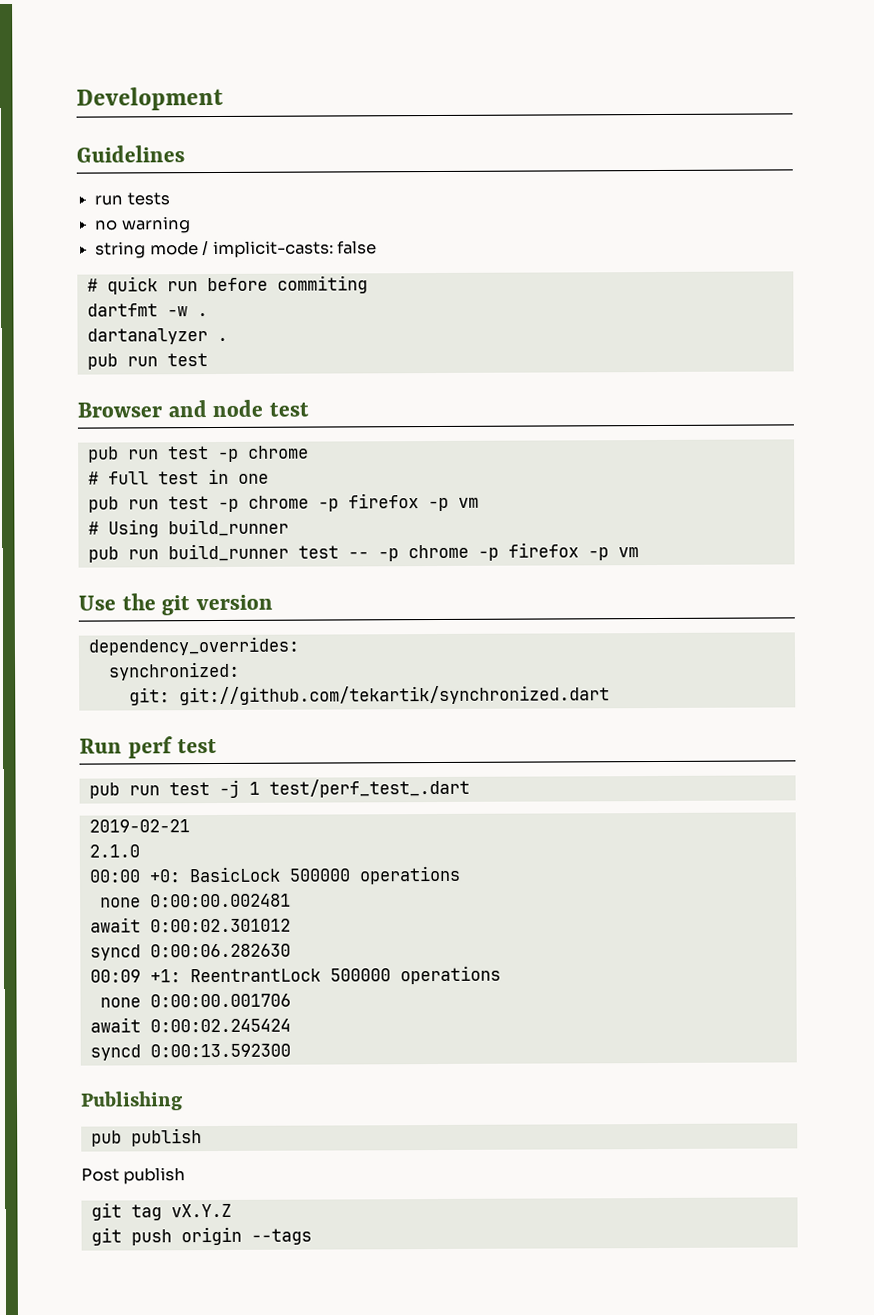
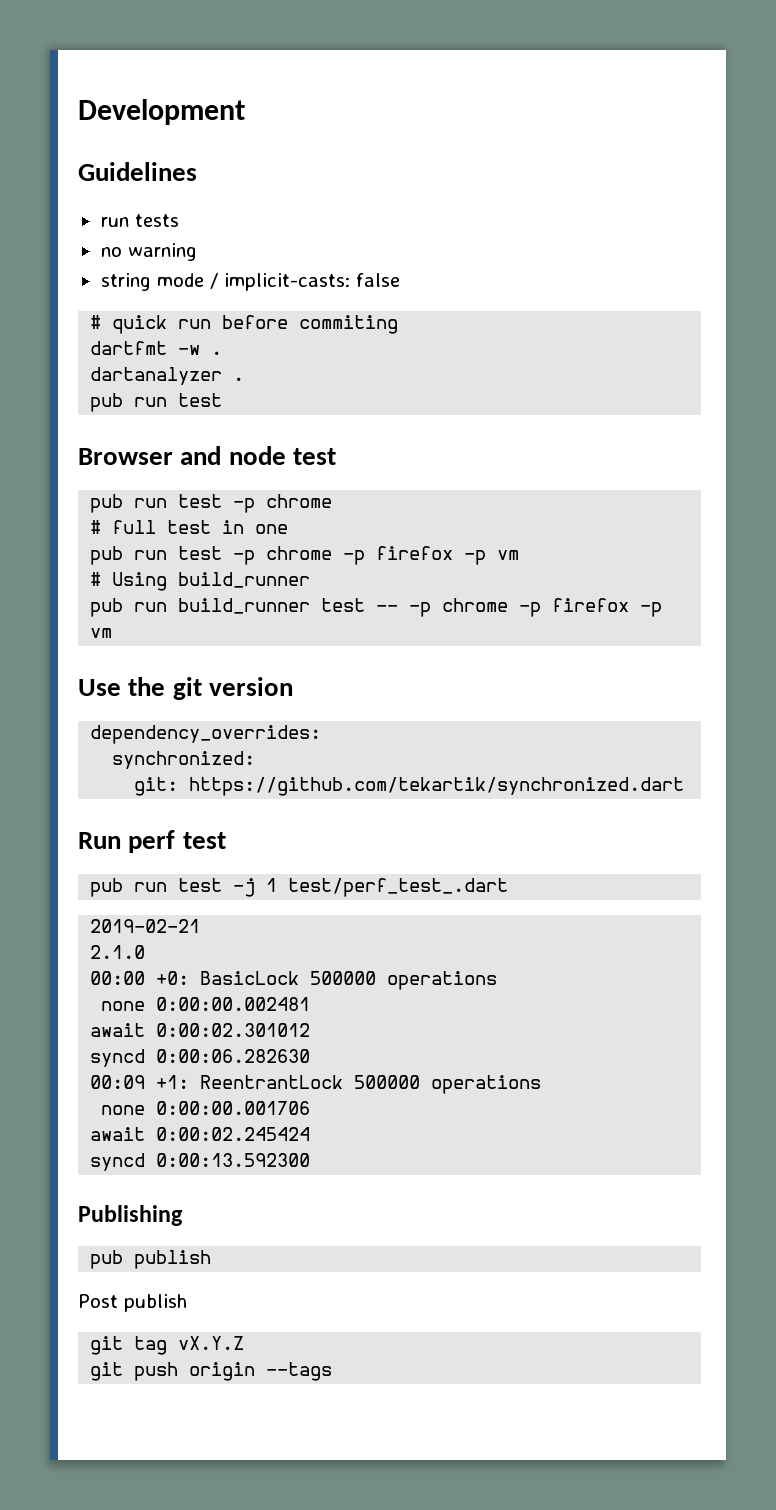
- git: git://github.com/tekartik/synchronized.dart
+ git: https://github.com/tekartik/synchronized.dart

